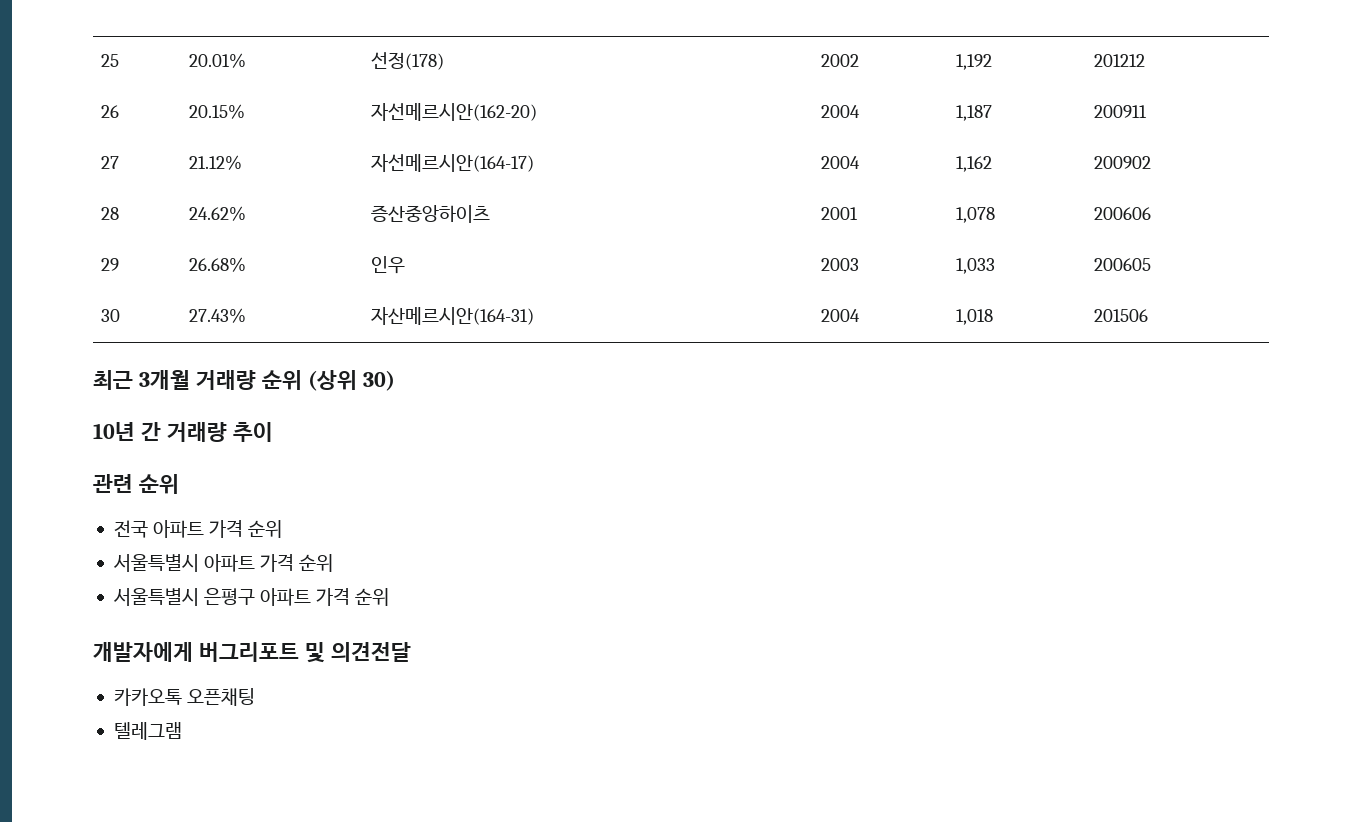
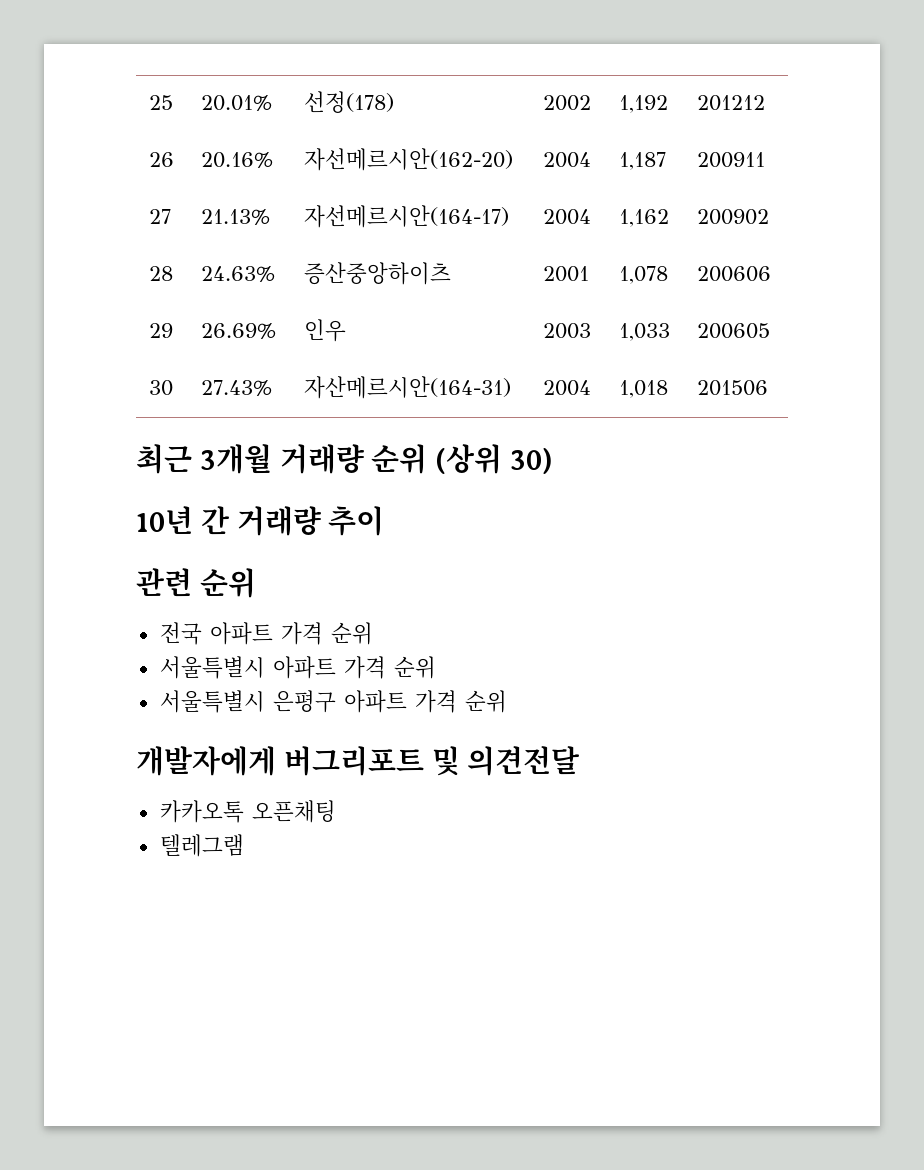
- 26 | 20.15% | 자선메르시안(162-20) | 2004 | 1,187 | 200911
+ 26 | 20.16% | 자선메르시안(162-20) | 2004 | 1,187 | 200911
- 27 | 21.12% | 자선메르시안(164-17) | 2004 | 1,162 | 200902
+ 27 | 21.13% | 자선메르시안(164-17) | 2004 | 1,162 | 200902
- 28 | 24.62% | 증산중앙하이츠 | 2001 | 1,078 | 200606
+ 28 | 24.63% | 증산중앙하이츠 | 2001 | 1,078 | 200606
- 29 | 26.68% | 인우 | 2003 | 1,033 | 200605
+ 29 | 26.69% | 인우 | 2003 | 1,033 | 200605

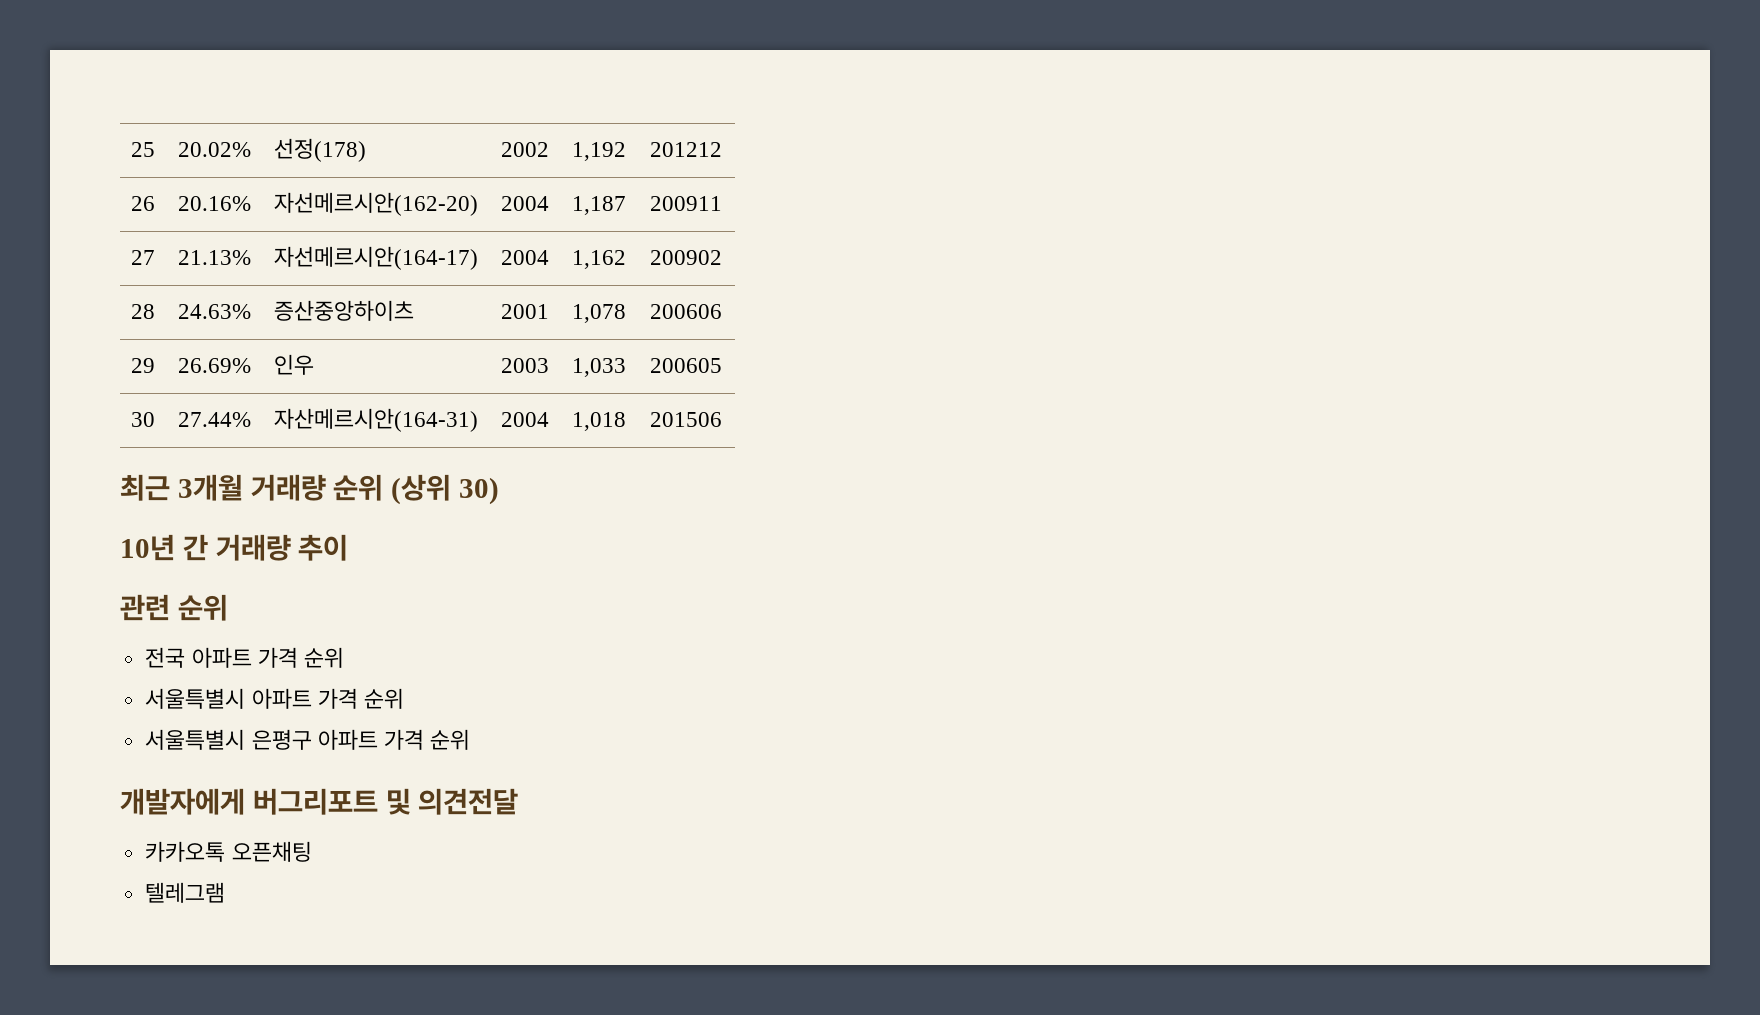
- 25 | 20.01% | 선정(178) | 2002 | 1,192 | 201212
+ 25 | 20.02% | 선정(178) | 2002 | 1,192 | 201212
- 30 | 27.43% | 자산메르시안(164-31) | 2004 | 1,018 | 201506
+ 30 | 27.44% | 자산메르시안(164-31) | 2004 | 1,018 | 201506

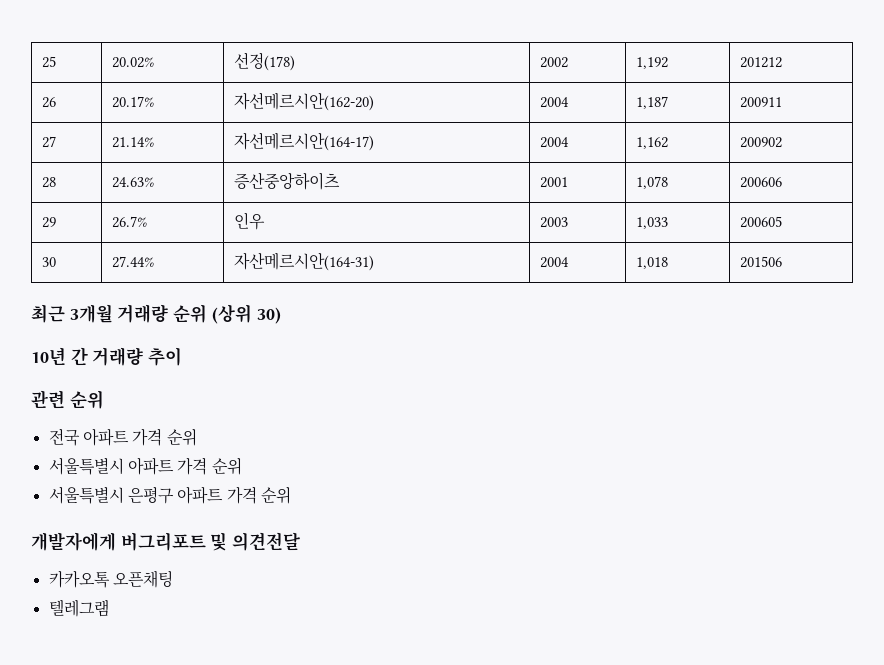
- 26 | 20.16% | 자선메르시안(162-20) | 2004 | 1,187 | 200911
+ 26 | 20.17% | 자선메르시안(162-20) | 2004 | 1,187 | 200911
- 27 | 21.13% | 자선메르시안(164-17) | 2004 | 1,162 | 200902
+ 27 | 21.14% | 자선메르시안(164-17) | 2004 | 1,162 | 200902
- 29 | 26.69% | 인우 | 2003 | 1,033 | 200605
+ 29 | 26.7% | 인우 | 2003 | 1,033 | 200605

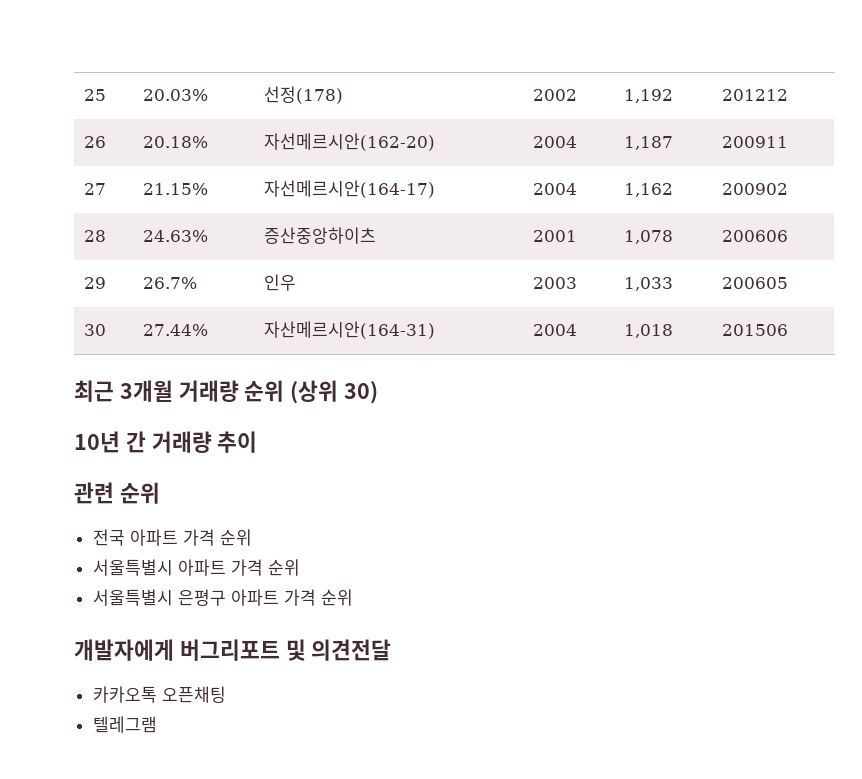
- 25 | 20.02% | 선정(178) | 2002 | 1,192 | 201212
+ 25 | 20.03% | 선정(178) | 2002 | 1,192 | 201212
- 26 | 20.17% | 자선메르시안(162-20) | 2004 | 1,187 | 200911
+ 26 | 20.18% | 자선메르시안(162-20) | 2004 | 1,187 | 200911
- 27 | 21.14% | 자선메르시안(164-17) | 2004 | 1,162 | 200902
+ 27 | 21.15% | 자선메르시안(164-17) | 2004 | 1,162 | 200902

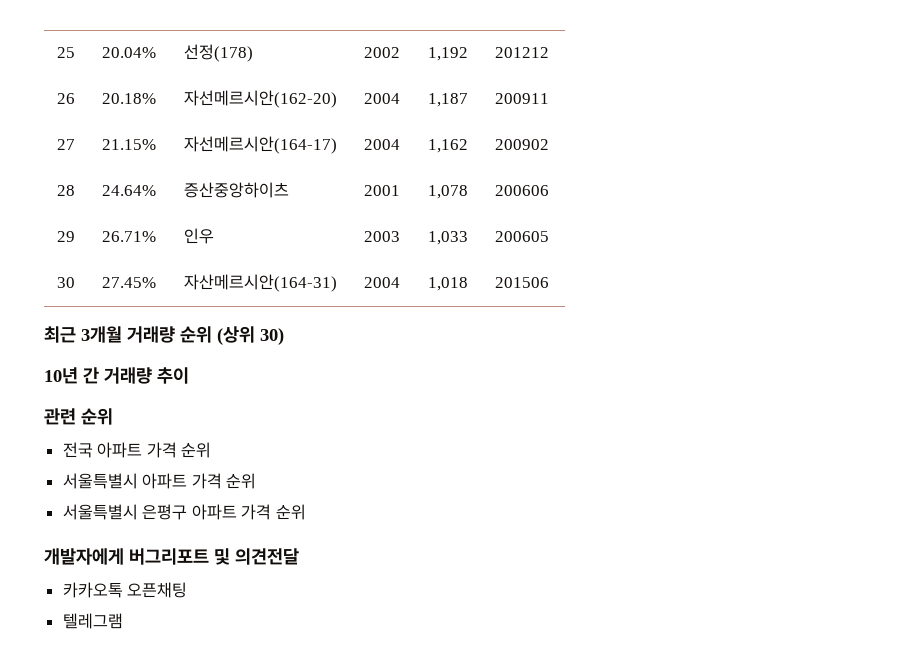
- 25 | 20.03% | 선정(178) | 2002 | 1,192 | 201212
+ 25 | 20.04% | 선정(178) | 2002 | 1,192 | 201212
- 28 | 24.63% | 증산중앙하이츠 | 2001 | 1,078 | 200606
+ 28 | 24.64% | 증산중앙하이츠 | 2001 | 1,078 | 200606
- 29 | 26.7% | 인우 | 2003 | 1,033 | 200605
+ 29 | 26.71% | 인우 | 2003 | 1,033 | 200605
- 30 | 27.44% | 자산메르시안(164-31) | 2004 | 1,018 | 201506
+ 30 | 27.45% | 자산메르시안(164-31) | 2004 | 1,018 | 201506

